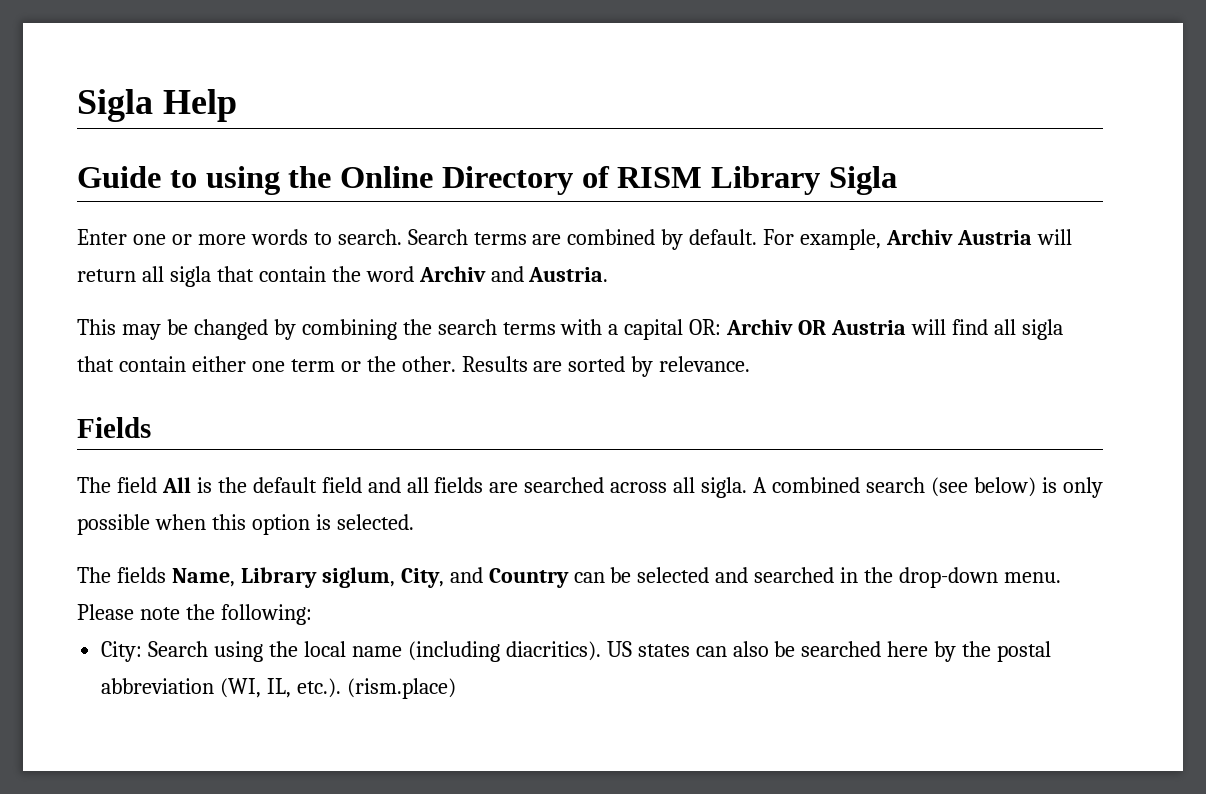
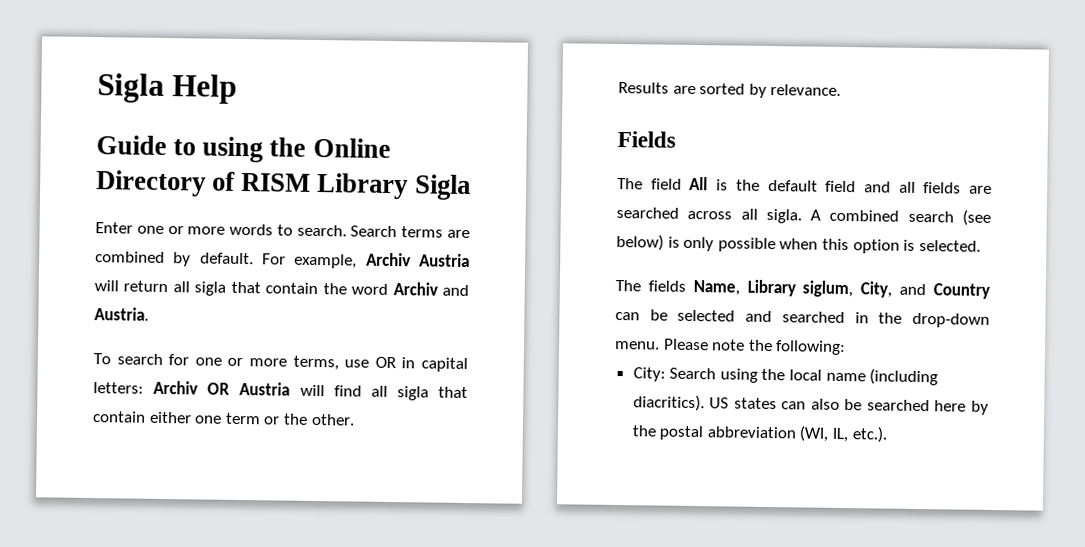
- This may be changed by combining the search terms with a capital OR: Archiv OR Austria will find all sigla that contain either one term or the other. Results are sorted by relevance.
+ To search for one or more terms, use OR in capital letters: Archiv OR Austria will find all sigla that contain either one term or the other.
+ Results are sorted by relevance.
- US states can also be searched here by the postal abbreviation (WI, IL, etc.). (rism.place)
+ US states can also be searched here by the postal abbreviation (WI, IL, etc.).

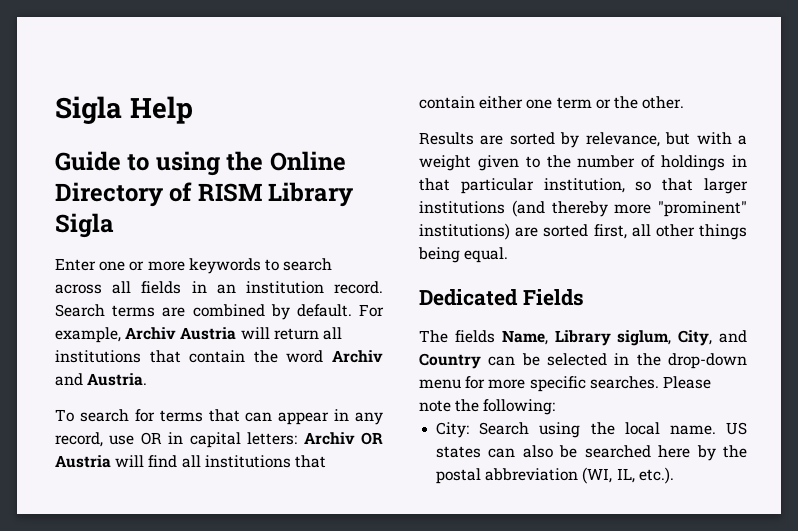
- Enter one or more words to search.
+ Enter one or more keywords to search across all fields in an institution record.
- For example, Archiv Austria will return all sigla that contain the word Archiv and Austria.
+ For example, Archiv Austria will return all institutions that contain the word Archiv and Austria.
- To search for one or more terms, use OR in capital letters: Archiv OR Austria will find all sigla that contain either one term or the other.
+ To search for terms that can appear in any record, use OR in capital letters: Archiv OR Austria will find all institutions that contain either one term or the other.
- Results are sorted by relevance.
- Fields
- The field All is the default field and all fields are searched across all sigla. A combined search (see below) is only possible when this option is selected.
+ Results are sorted by relevance, but with a weight given to the number of holdings in that particular institution, so that larger institutions (and thereby more "prominent" institutions) are sorted first, all other things being equal.
+ Dedicated Fields
- The fields Name, Library siglum, City, and Country can be selected and searched in the drop-down menu.
+ The fields Name, Library siglum, City, and Country can be selected in the drop-down menu for more specific searches.
- City: Search using the local name (including diacritics).
+ City: Search using the local name.

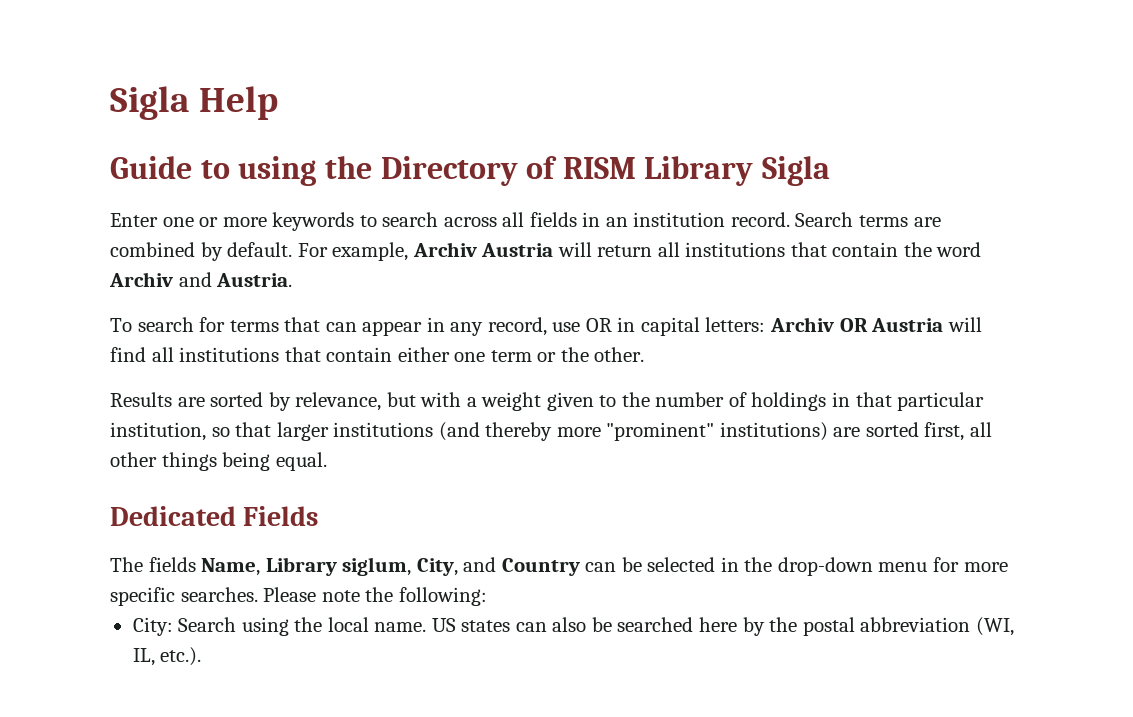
- Guide to using the Online Directory of RISM Library Sigla
+ Guide to using the Directory of RISM Library Sigla

